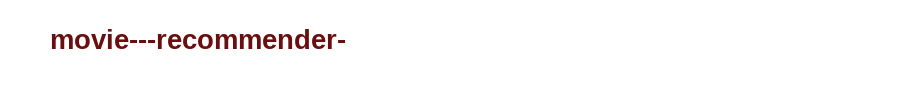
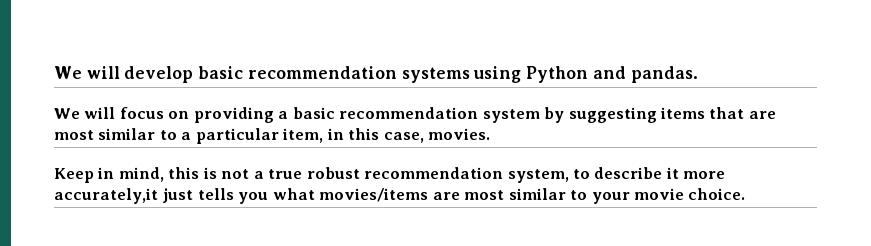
- movie---recommender-
+ We will develop basic recommendation systems using Python and pandas.
+ We will focus on providing a basic recommendation system by suggesting items that are most similar to a particular item, in this case, movies.
+ Keep in mind, this is not a true robust recommendation system, to describe it more accurately,it just tells you what movies/items are most similar to your movie choice.

